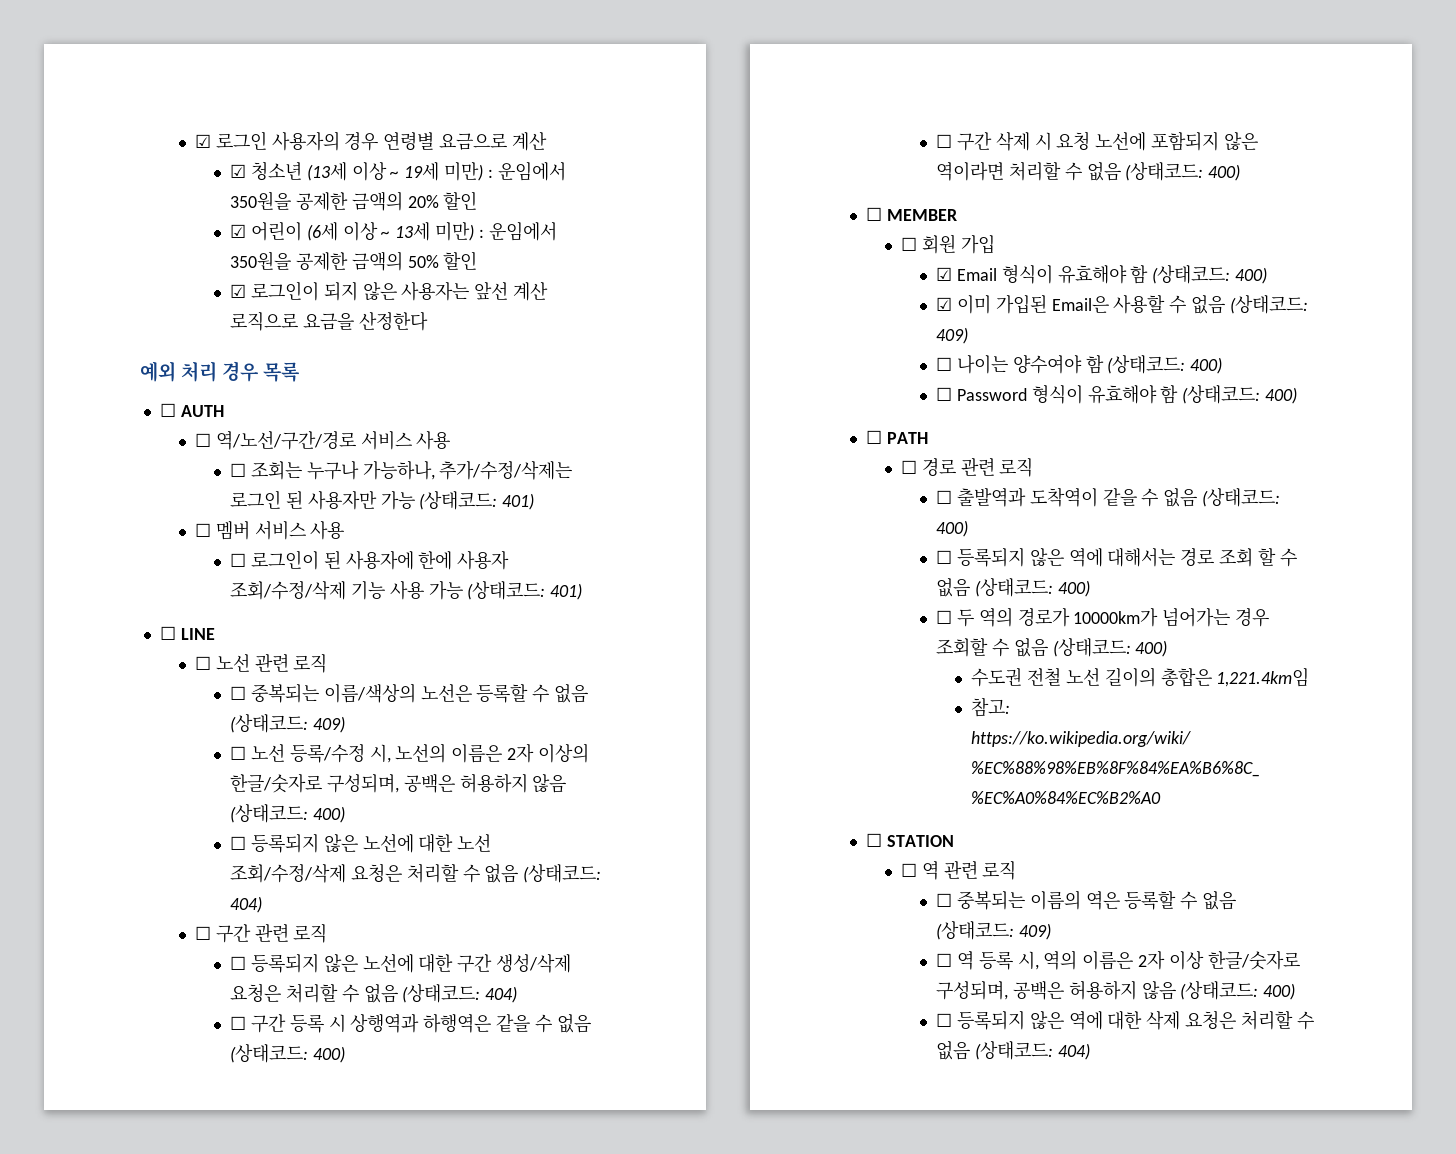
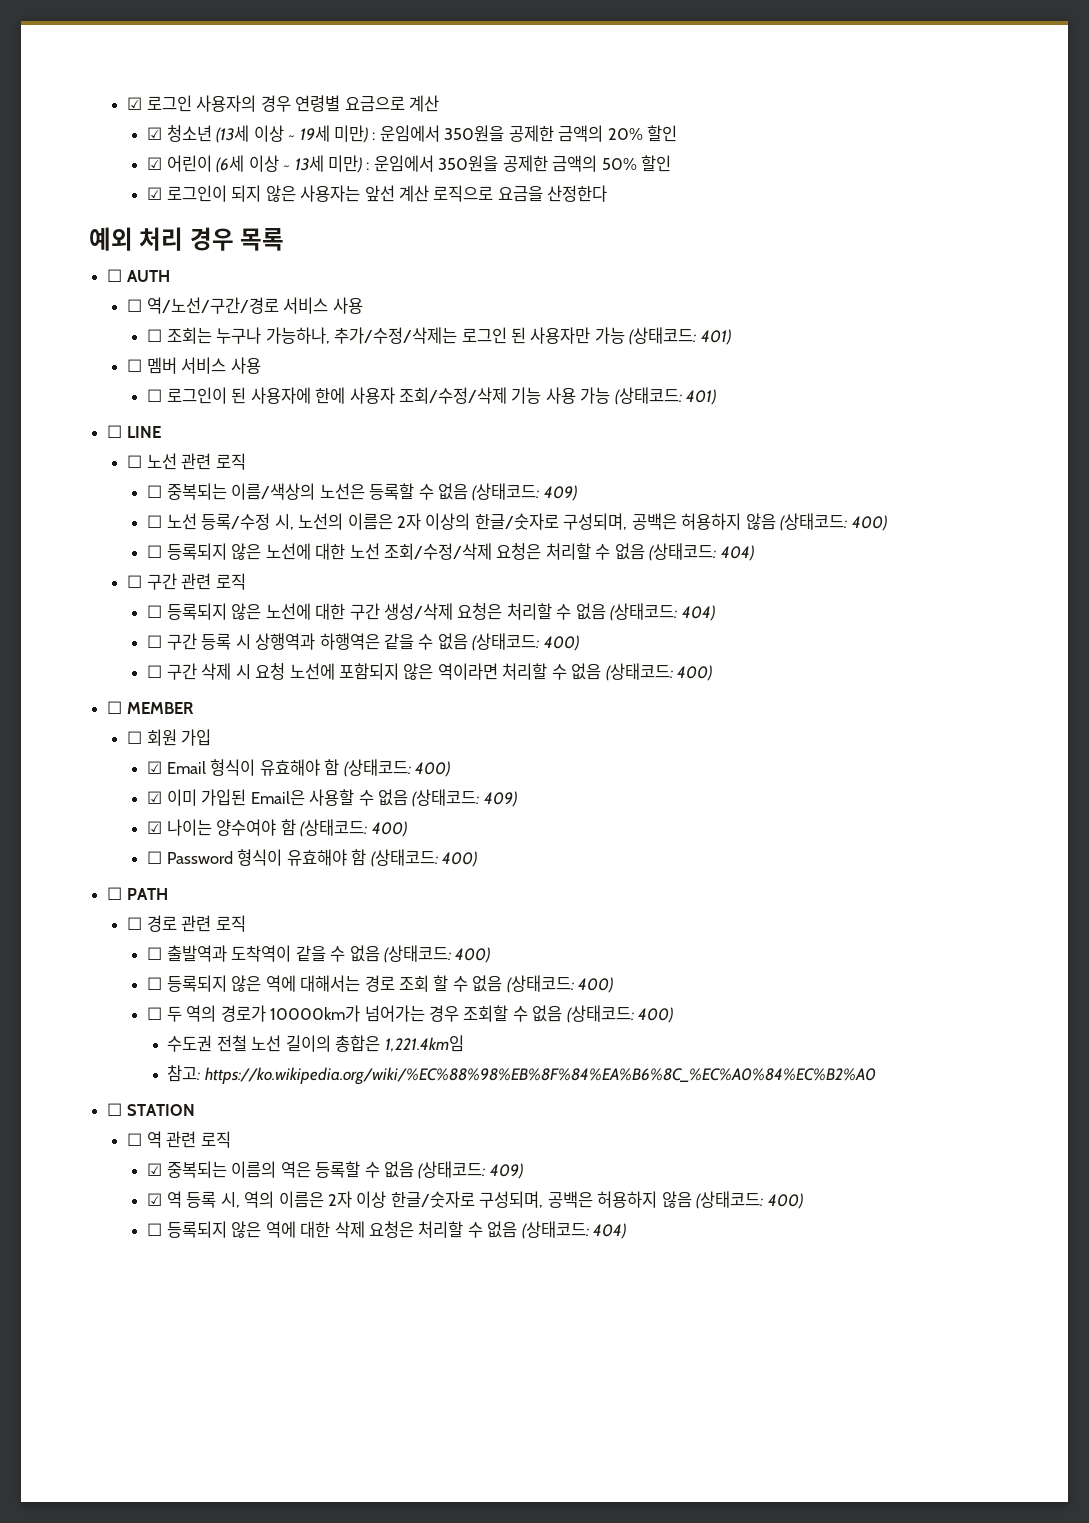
- ☐ 나이는 양수여야 함 (상태코드: 400)
+ ☑ 나이는 양수여야 함 (상태코드: 400)
- ☐ 중복되는 이름의 역은 등록할 수 없음 (상태코드: 409)
+ ☑ 중복되는 이름의 역은 등록할 수 없음 (상태코드: 409)
- ☐ 역 등록 시, 역의 이름은 2자 이상 한글/숫자로 구성되며, 공백은 허용하지 않음 (상태코드: 400)
+ ☑ 역 등록 시, 역의 이름은 2자 이상 한글/숫자로 구성되며, 공백은 허용하지 않음 (상태코드: 400)

